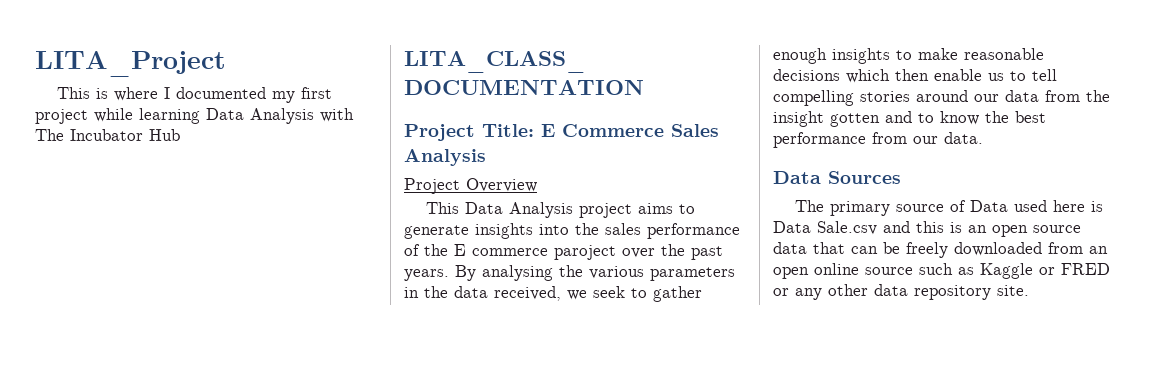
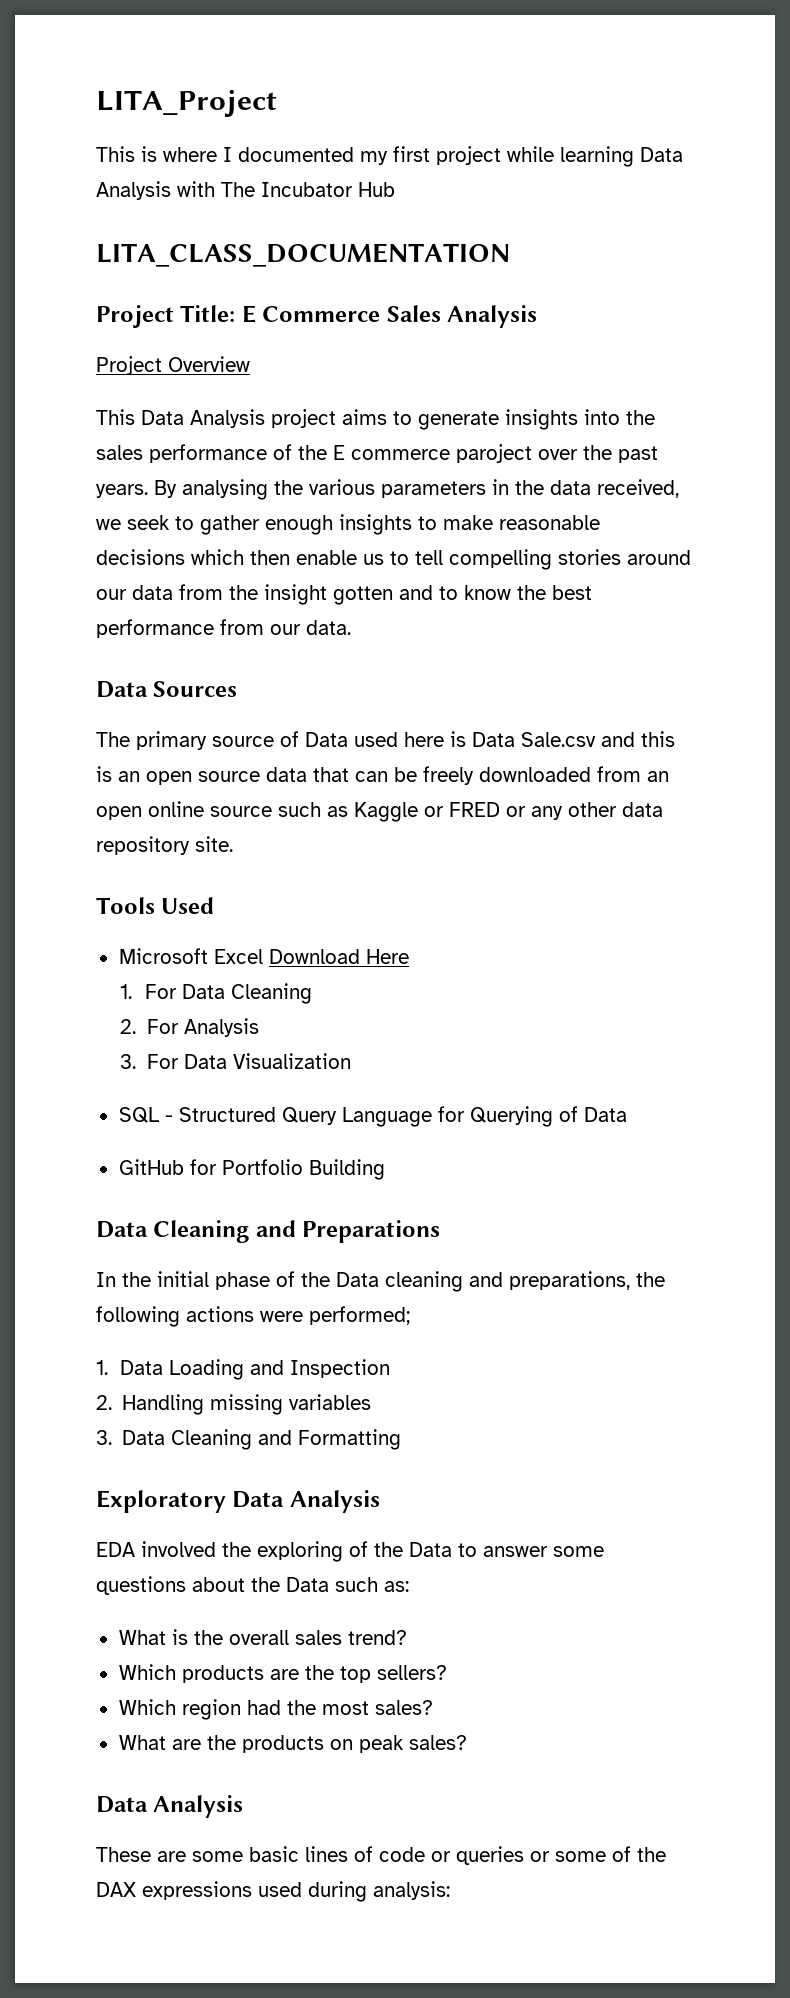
+ Tools Used
+ Microsoft Excel Download Here
+ 1. For Data Cleaning
+ 2. For Analysis
+ 3. For Data Visualization
+ SQL - Structured Query Language for Querying of Data
+ GitHub for Portfolio Building
+ Data Cleaning and Preparations
+ In the initial phase of the Data cleaning and preparations, the following actions were performed;
+ 1. Data Loading and Inspection
+ 2. Handling missing variables
+ 3. Data Cleaning and Formatting
+ Exploratory Data Analysis
+ EDA involved the exploring of the Data to answer some questions about the Data such as:
+ What is the overall sales trend?
+ Which products are the top sellers?
+ Which region had the most sales?
+ What are the products on peak sales?
+ Data Analysis
+ These are some basic lines of code or queries or some of the DAX expressions used during analysis:

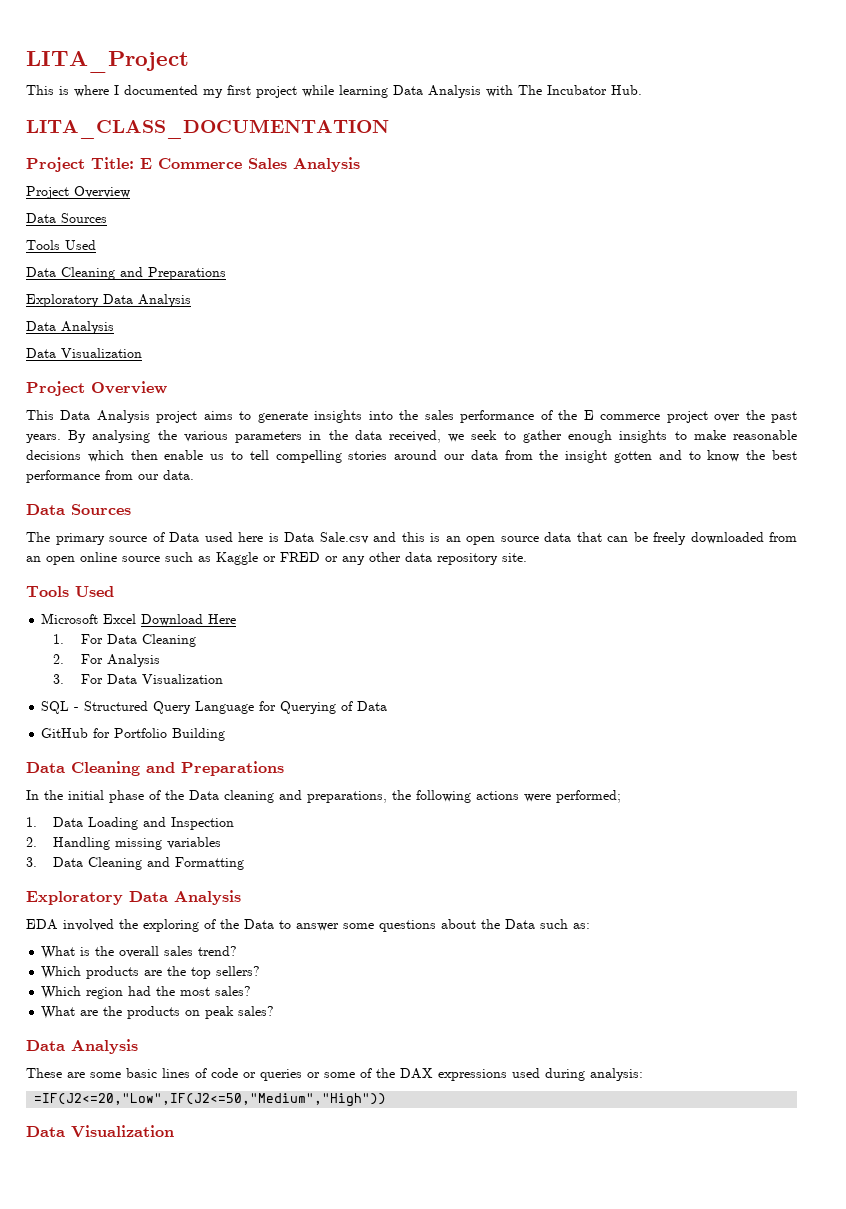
- This is where I documented my first project while learning Data Analysis with The Incubator Hub
+ This is where I documented my first project while learning Data Analysis with The Incubator Hub.
  Project Title: E Commerce Sales Analysis
+ Project Overview
+ Data Sources
+ Tools Used
+ Data Cleaning and Preparations
+ Exploratory Data Analysis
+ Data Analysis
+ Data Visualization
- This Data Analysis project aims to generate insights into the sales performance of the E commerce paroject over the past years.
+ This Data Analysis project aims to generate insights into the sales performance of the E commerce project over the past years.
+ =IF(J2<=20,"Low",IF(J2<=50,"Medium","High"))
+ Data Visualization

